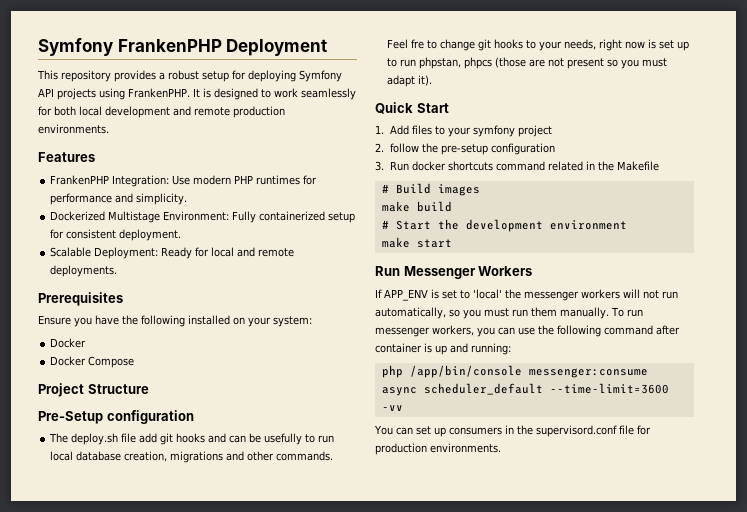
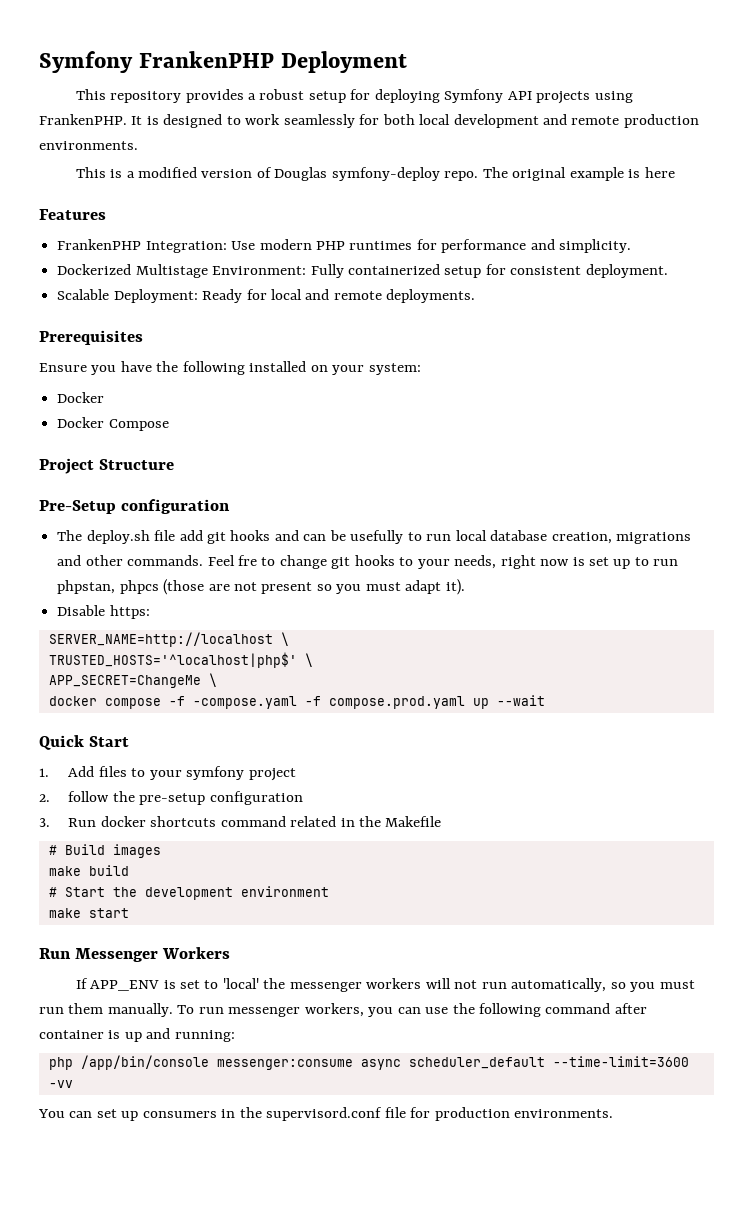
+ This is a modified version of Douglas symfony-deploy repo. The original example is here
+ Disable https:
+ SERVER_NAME=http://localhost \
+ TRUSTED_HOSTS='^localhost|php$' \
+ APP_SECRET=ChangeMe \
+ docker compose -f -compose.yaml -f compose.prod.yaml up --wait

